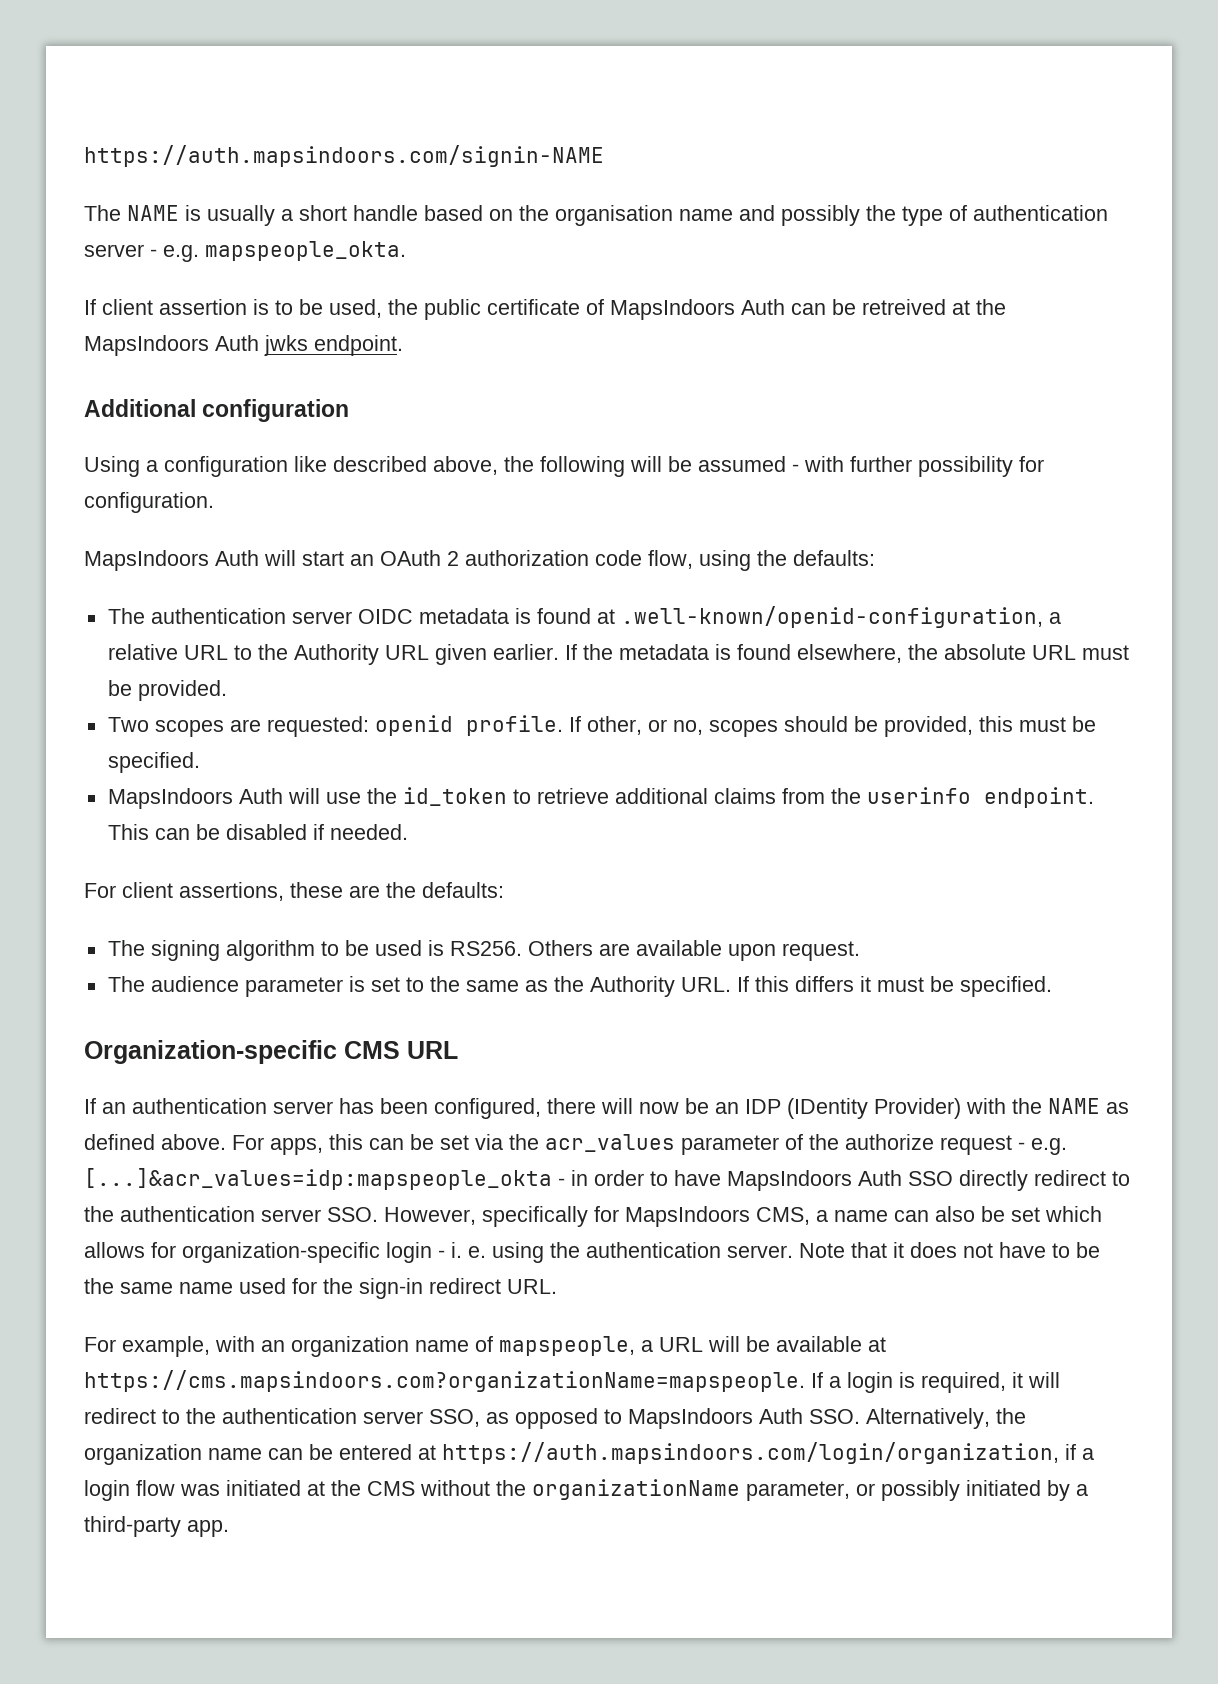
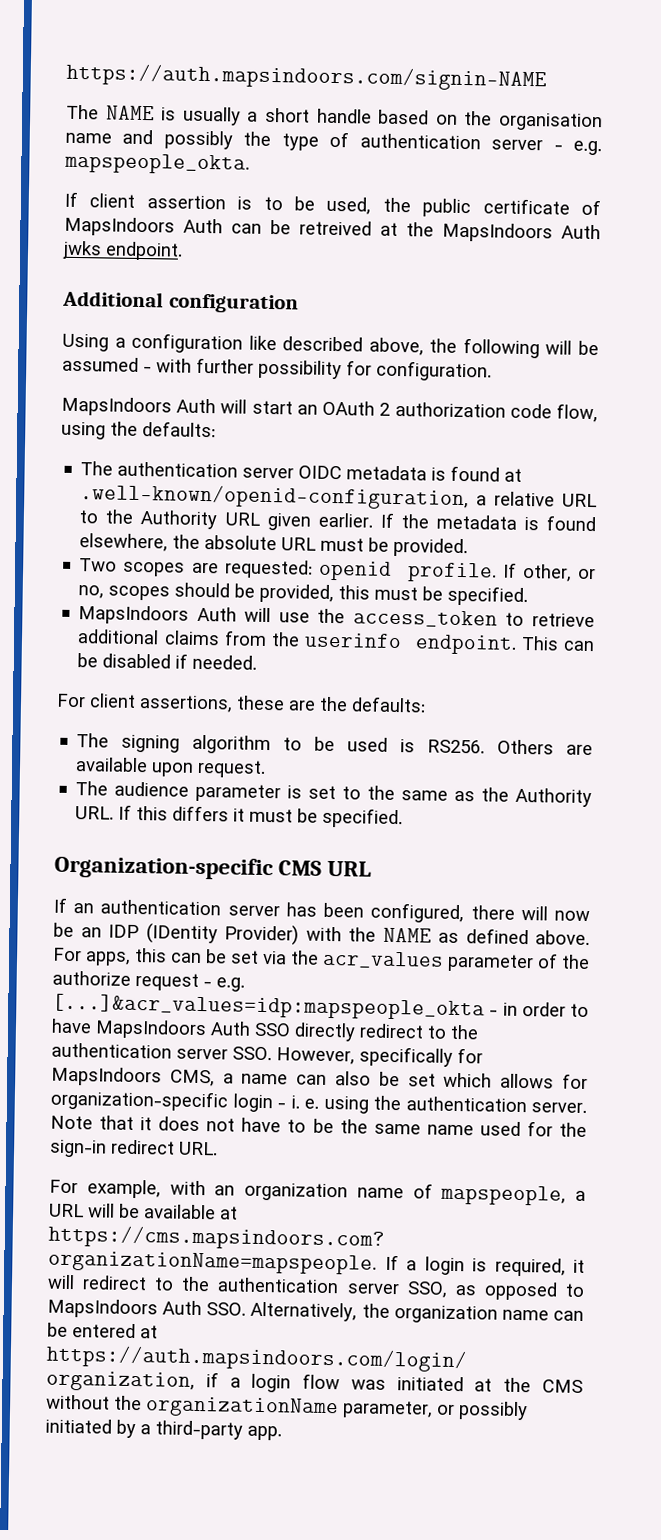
- MapsIndoors Auth will use the id_token to retrieve additional claims from the userinfo endpoint.
+ MapsIndoors Auth will use the access_token to retrieve additional claims from the userinfo endpoint.

